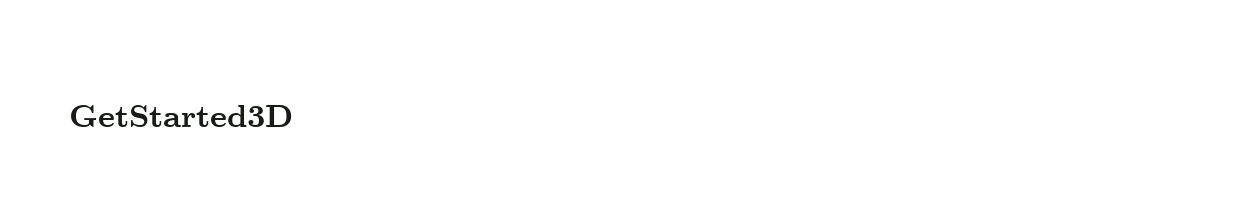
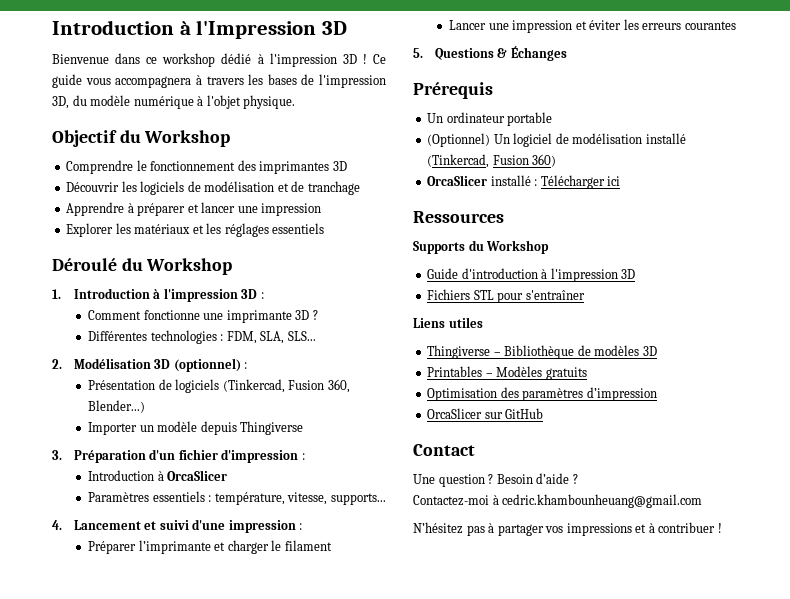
- GetStarted3D
+ Introduction à l'Impression 3D
+ Bienvenue dans ce workshop dédié à l'impression 3D ! Ce guide vous accompagnera à travers les bases de l'impression 3D, du modèle numérique à l'objet physique.
+ Objectif du Workshop
+ Comprendre le fonctionnement des imprimantes 3D
+ Découvrir les logiciels de modélisation et de tranchage
+ Apprendre à préparer et lancer une impression
+ Explorer les matériaux et les réglages essentiels
+ Déroulé du Workshop
+ 1. Introduction à l'impression 3D :
+ Comment fonctionne une imprimante 3D ?
+ Différentes technologies : FDM, SLA, SLS...
+ 2. Modélisation 3D (optionnel) :
+ Présentation de logiciels (Tinkercad, Fusion 360, Blender...)
+ Importer un modèle depuis Thingiverse
+ 3. Préparation d'un fichier d'impression :
+ Introduction à OrcaSlicer
+ Paramètres essentiels : température, vitesse, supports...
+ 4. Lancement et suivi d'une impression :
+ Préparer l’imprimante et charger le filament
+ Lancer une impression et éviter les erreurs courantes
+ 5. Questions & Échanges
+ Prérequis
+ Un ordinateur portable
+ (Optionnel) Un logiciel de modélisation installé (Tinkercad, Fusion 360)
+ OrcaSlicer installé : Télécharger ici
+ Ressources
+ Supports du Workshop
+ Guide d'introduction à l'impression 3D
+ Fichiers STL pour s'entraîner
+ Liens utiles
+ Thingiverse – Bibliothèque de modèles 3D
+ Printables – Modèles gratuits
+ Optimisation des paramètres d’impression
+ OrcaSlicer sur GitHub
+ Contact
+ Une question ? Besoin d’aide ?
+ Contactez-moi à cedric.khambounheuang@gmail.com
+ N’hésitez pas à partager vos impressions et à contribuer !

